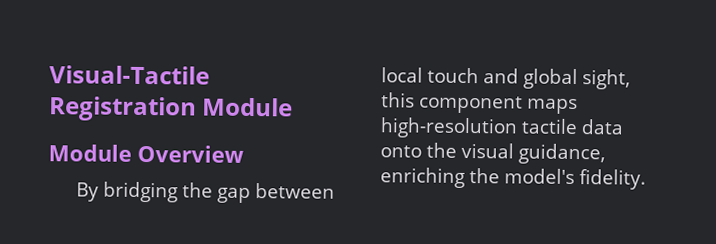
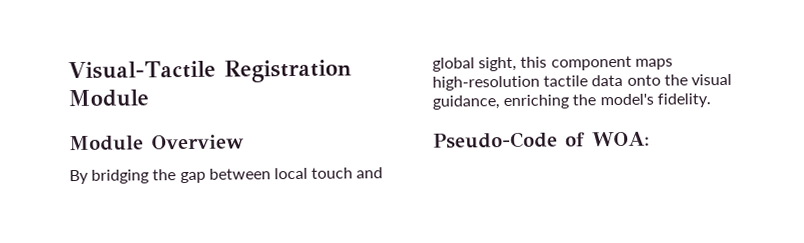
+ Pseudo-Code of WOA:

